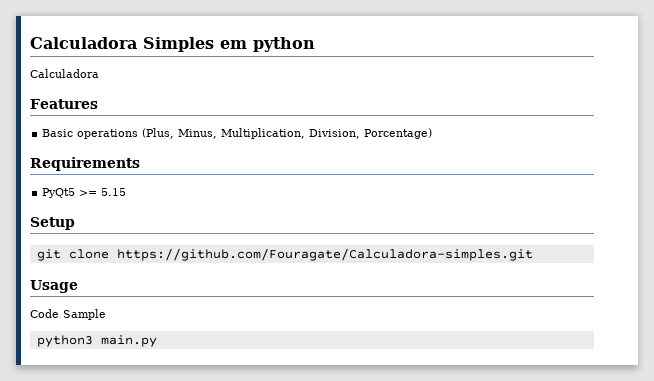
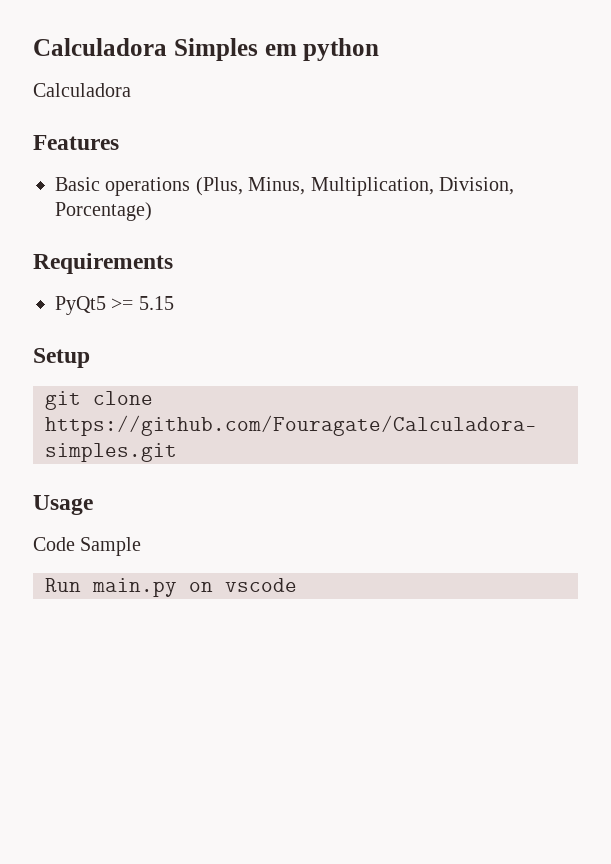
- python3 main.py
+ Run main.py on vscode

